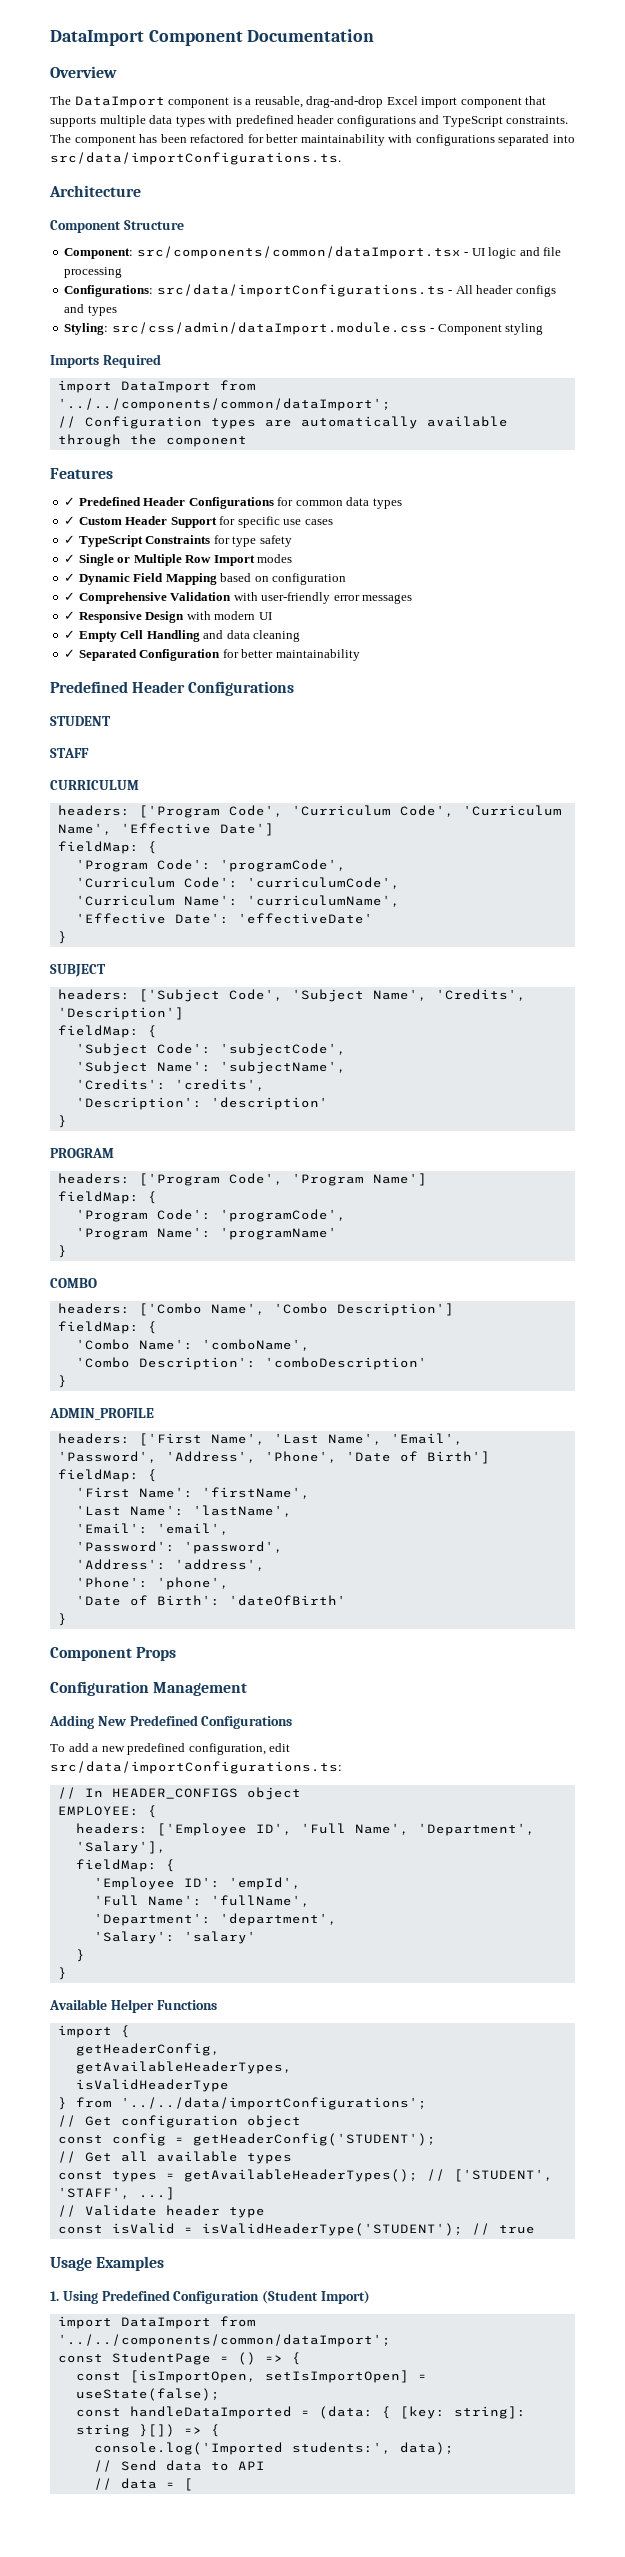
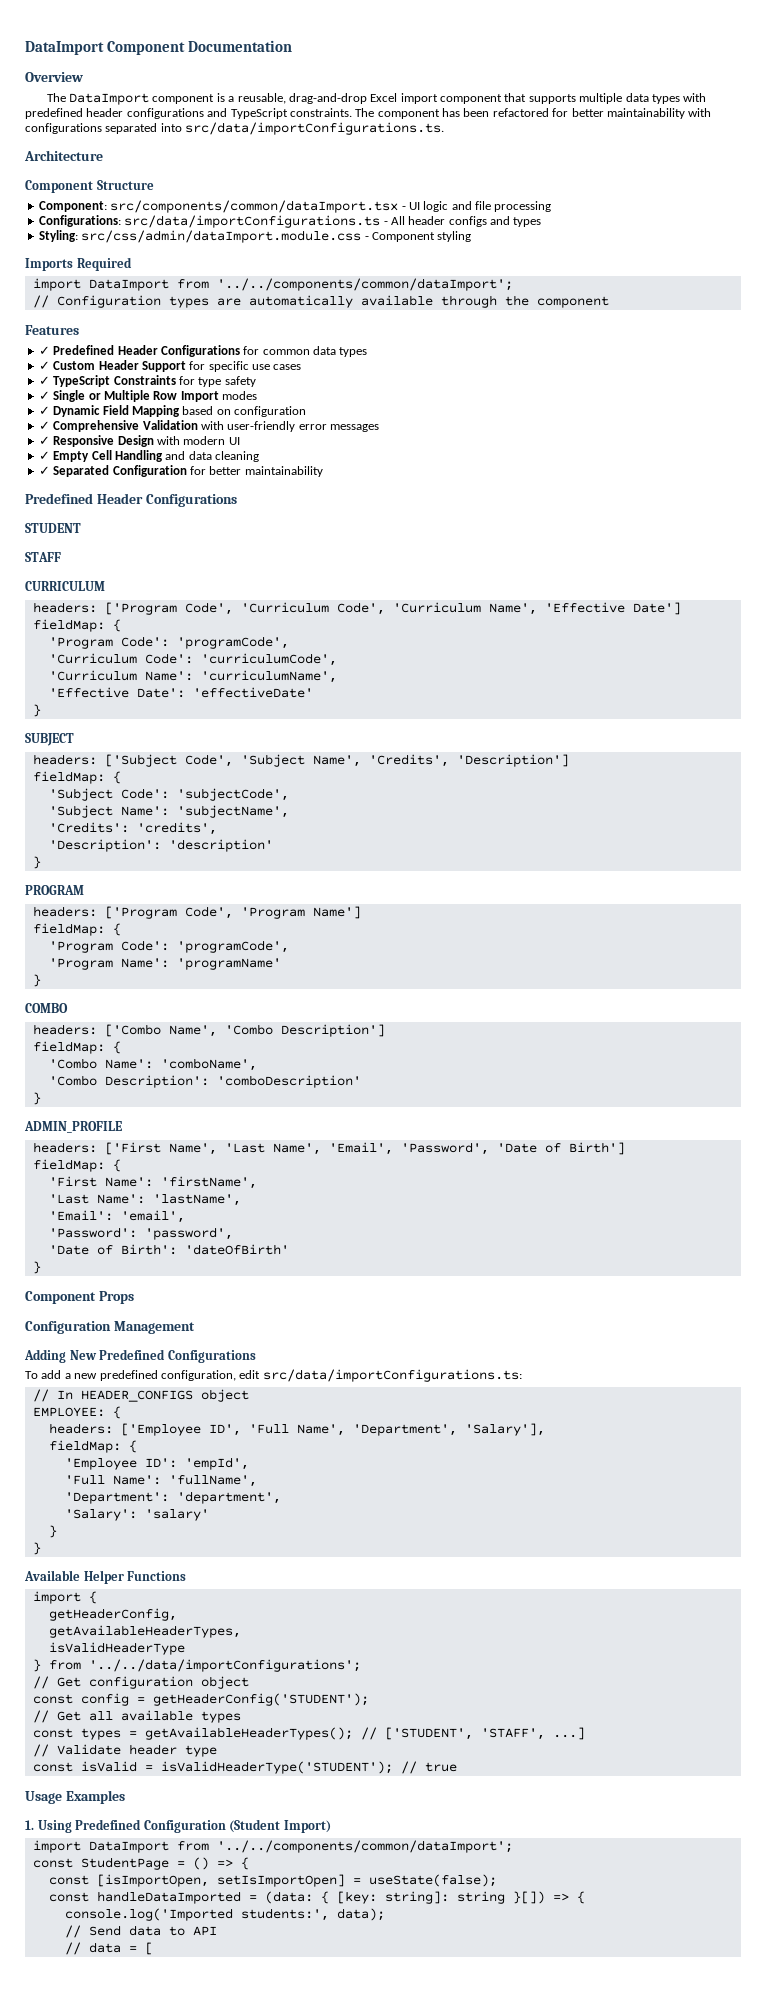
- headers: ['First Name', 'Last Name', 'Email', 'Password', 'Address', 'Phone', 'Date of Birth']
+ headers: ['First Name', 'Last Name', 'Email', 'Password', 'Date of Birth']
- 'Address': 'address',
- 'Phone': 'phone',

